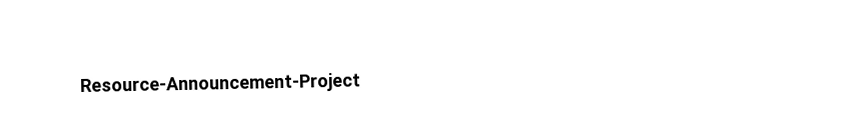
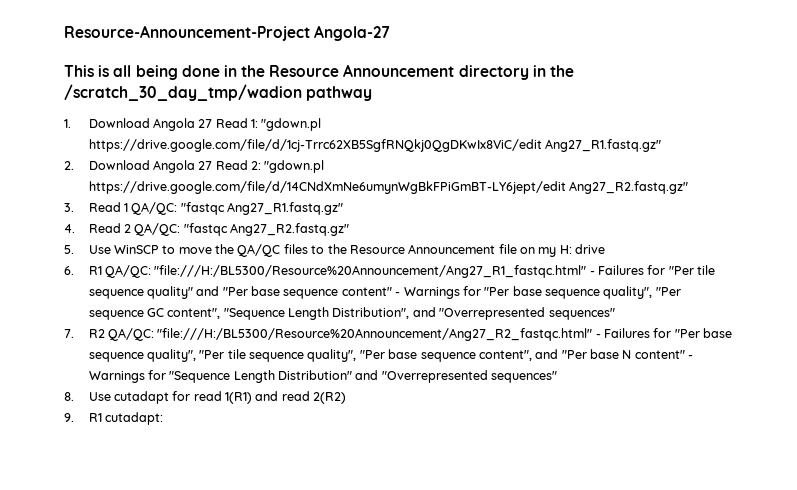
- Resource-Announcement-Project
+ Resource-Announcement-Project Angola-27
+ This is all being done in the Resource Announcement directory in the /scratch_30_day_tmp/wadion pathway
+ 1. Download Angola 27 Read 1: "gdown.pl https://drive.google.com/file/d/1cj-Trrc62XB5SgfRNQkj0QgDKwIx8ViC/edit Ang27_R1.fastq.gz"
+ 2. Download Angola 27 Read 2: "gdown.pl https://drive.google.com/file/d/14CNdXmNe6umynWgBkFPiGmBT-LY6jept/edit Ang27_R2.fastq.gz"
+ 3. Read 1 QA/QC: "fastqc Ang27_R1.fastq.gz"
+ 4. Read 2 QA/QC: "fastqc Ang27_R2.fastq.gz"
+ 5. Use WinSCP to move the QA/QC files to the Resource Announcement file on my H: drive
+ 6. R1 QA/QC: "file:///H:/BL5300/Resource%20Announcement/Ang27_R1_fastqc.html" - Failures for "Per tile sequence quality" and "Per base sequence content" - Warnings for "Per base sequence quality", "Per sequence GC content", "Sequence Length Distribution", and "Overrepresented sequences"
+ 7. R2 QA/QC: "file:///H:/BL5300/Resource%20Announcement/Ang27_R2_fastqc.html" - Failures for "Per base sequence quality", "Per tile sequence quality", "Per base sequence content", and "Per base N content" - Warnings for "Sequence Length Distribution" and "Overrepresented sequences"
+ 8. Use cutadapt for read 1(R1) and read 2(R2)
+ 9. R1 cutadapt:

